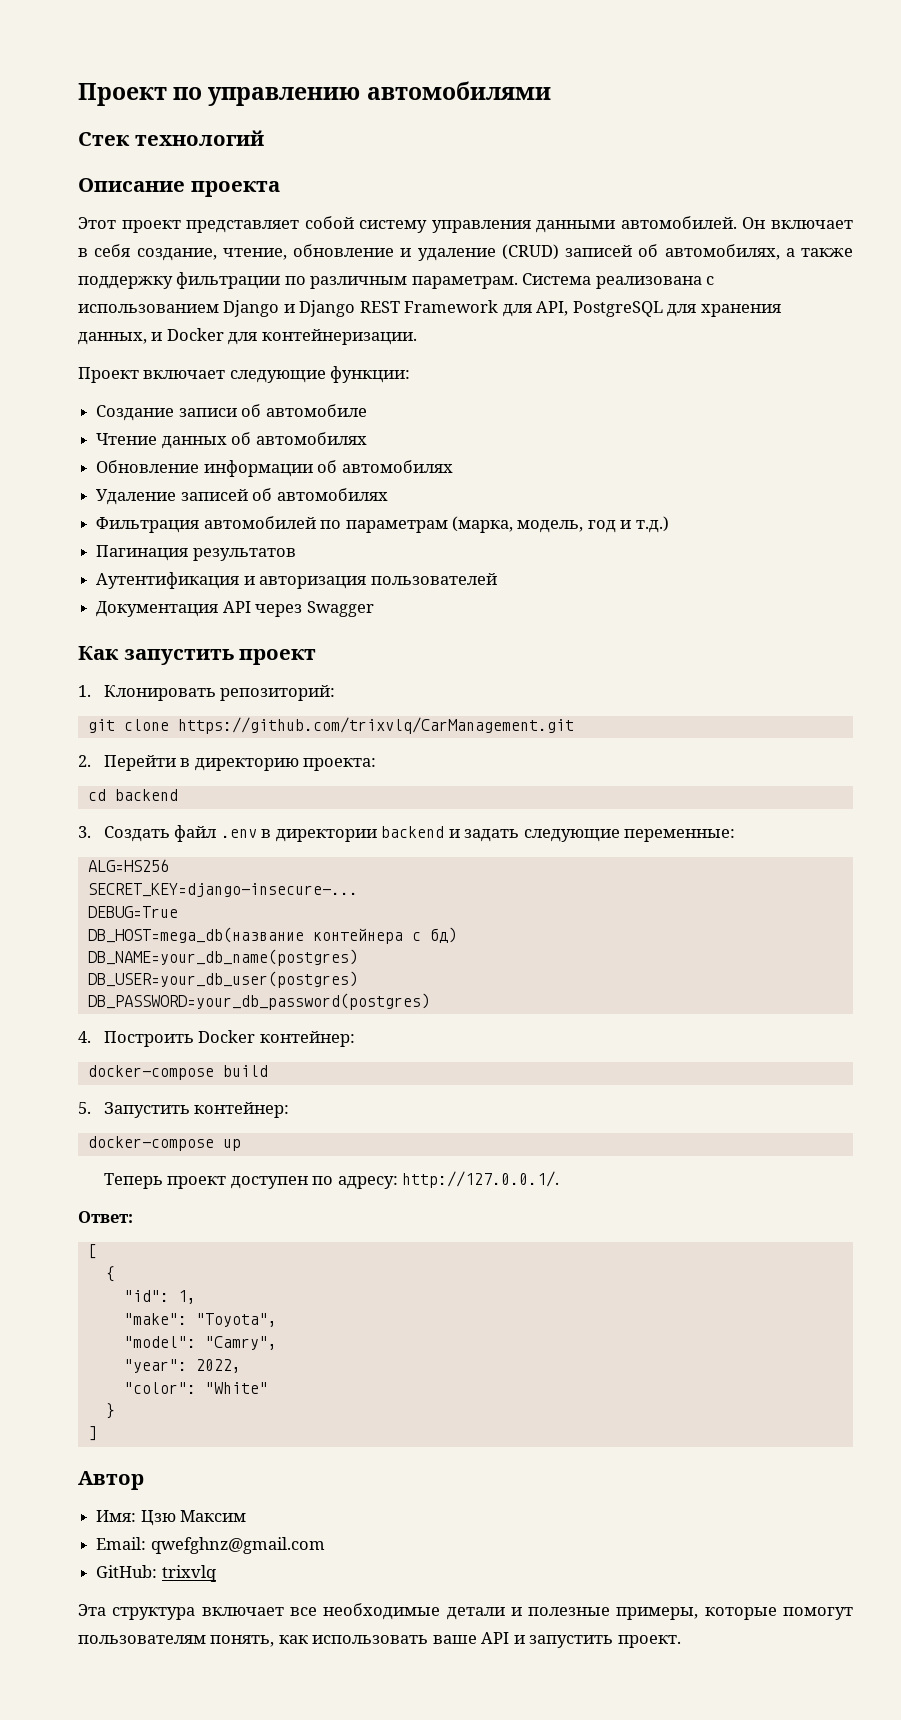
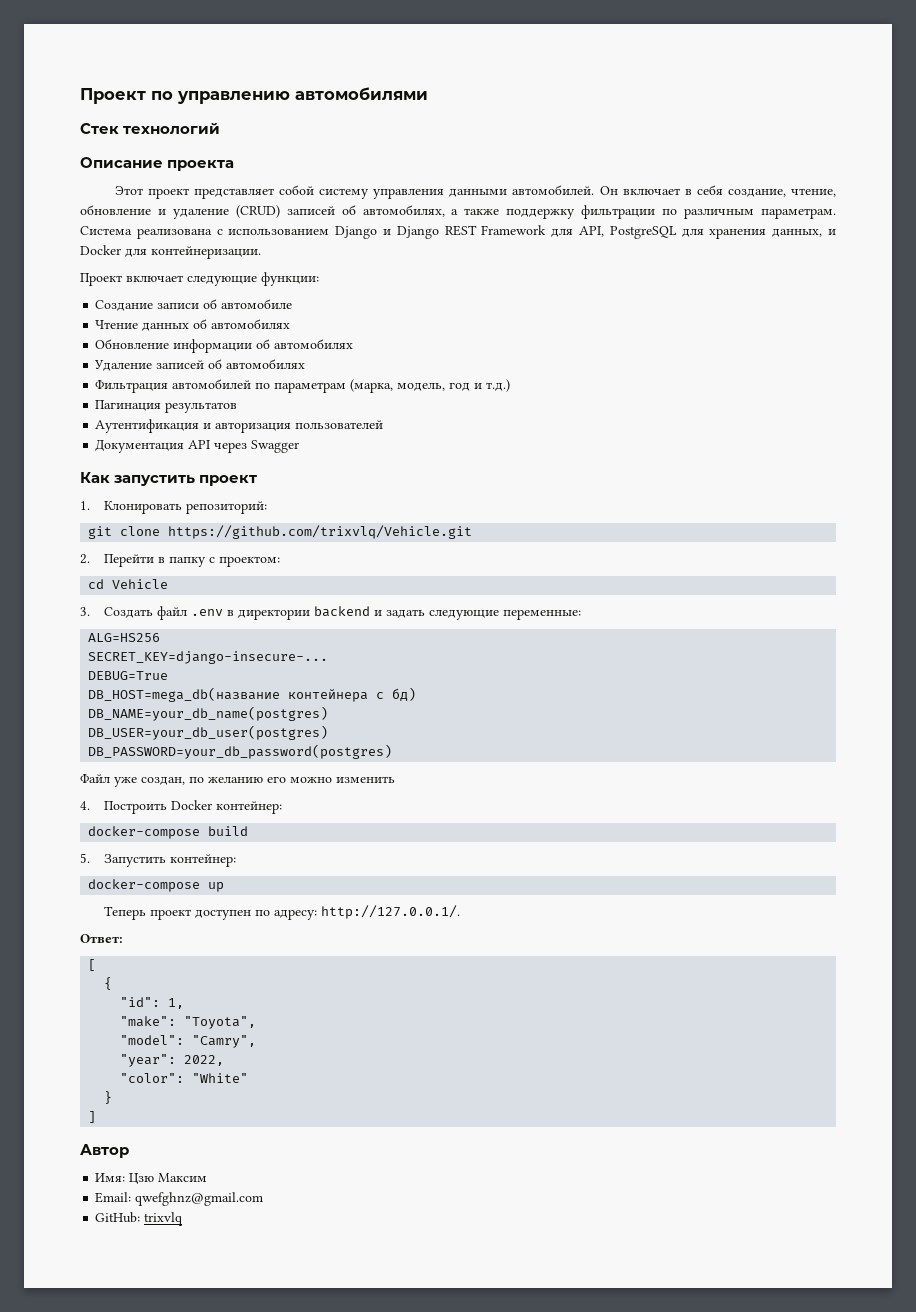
- git clone https://github.com/trixvlq/CarManagement.git
+ git clone https://github.com/trixvlq/Vehicle.git
- 2. Перейти в директорию проекта:
+ 2. Перейти в папку с проектом:
- cd backend
+ cd Vehicle
+ Файл уже создан, по желанию его можно изменить
- Эта структура включает все необходимые детали и полезные примеры, которые помогут пользователям понять, как использовать ваше API и запустить проект.

